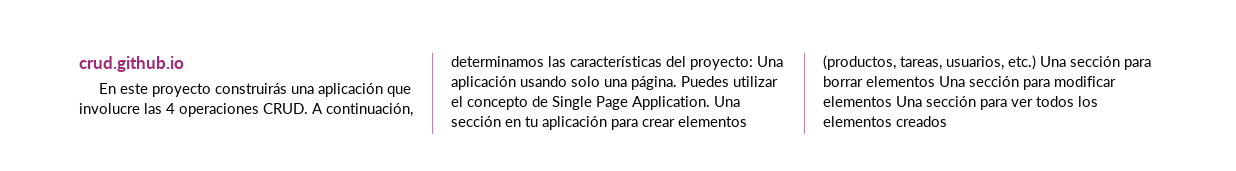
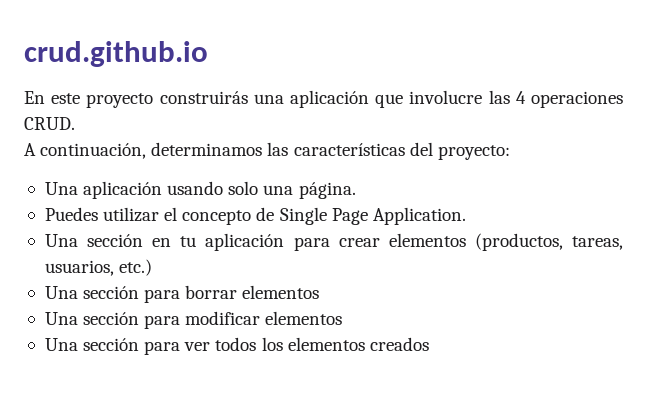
- En este proyecto construirás una aplicación que involucre las 4 operaciones CRUD. A continuación, determinamos las características del proyecto: Una aplicación usando solo una página. Puedes utilizar el concepto de Single Page Application. Una sección en tu aplicación para crear elementos (productos, tareas, usuarios, etc.) Una sección para borrar elementos Una sección para modificar elementos Una sección para ver todos los elementos creados
+ En este proyecto construirás una aplicación que involucre las 4 operaciones CRUD.
+ A continuación, determinamos las características del proyecto:
+ Una aplicación usando solo una página.
+ Puedes utilizar el concepto de Single Page Application.
+ Una sección en tu aplicación para crear elementos (productos, tareas, usuarios, etc.)
+ Una sección para borrar elementos
+ Una sección para modificar elementos
+ Una sección para ver todos los elementos creados

